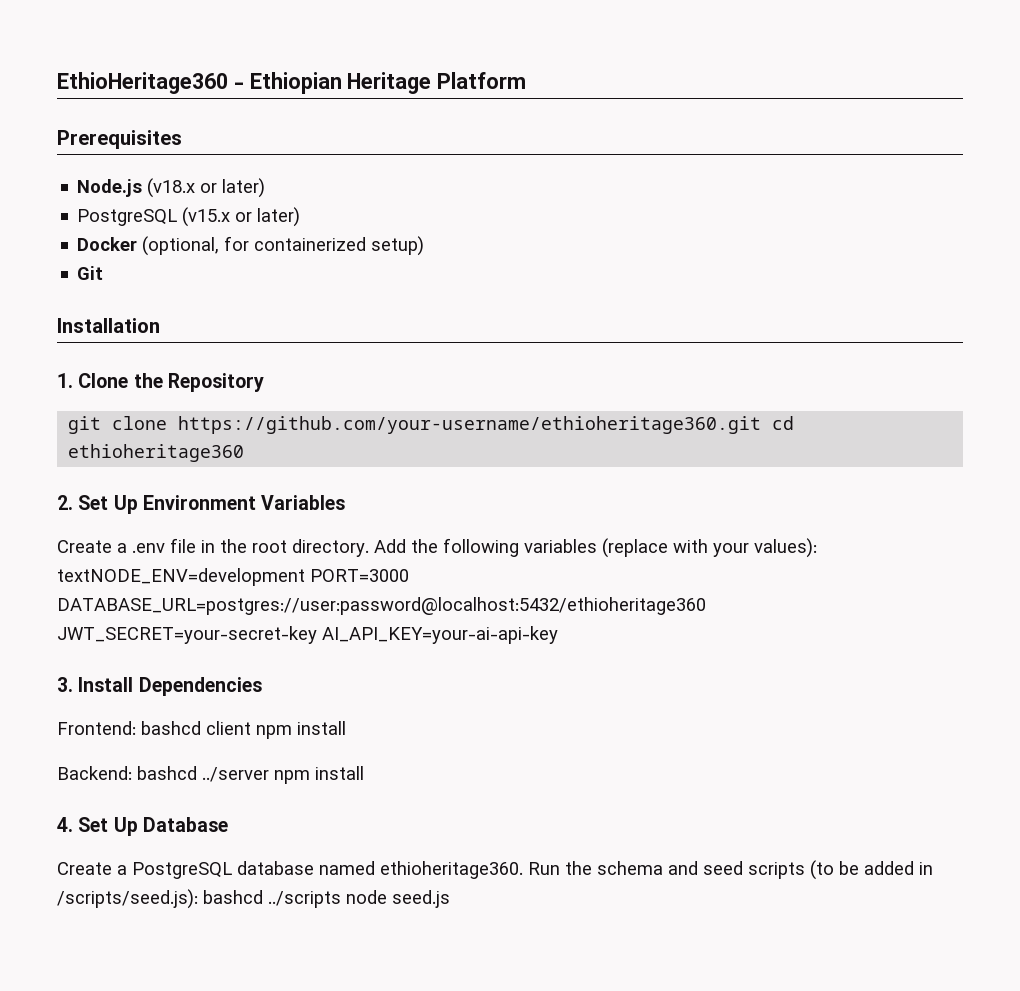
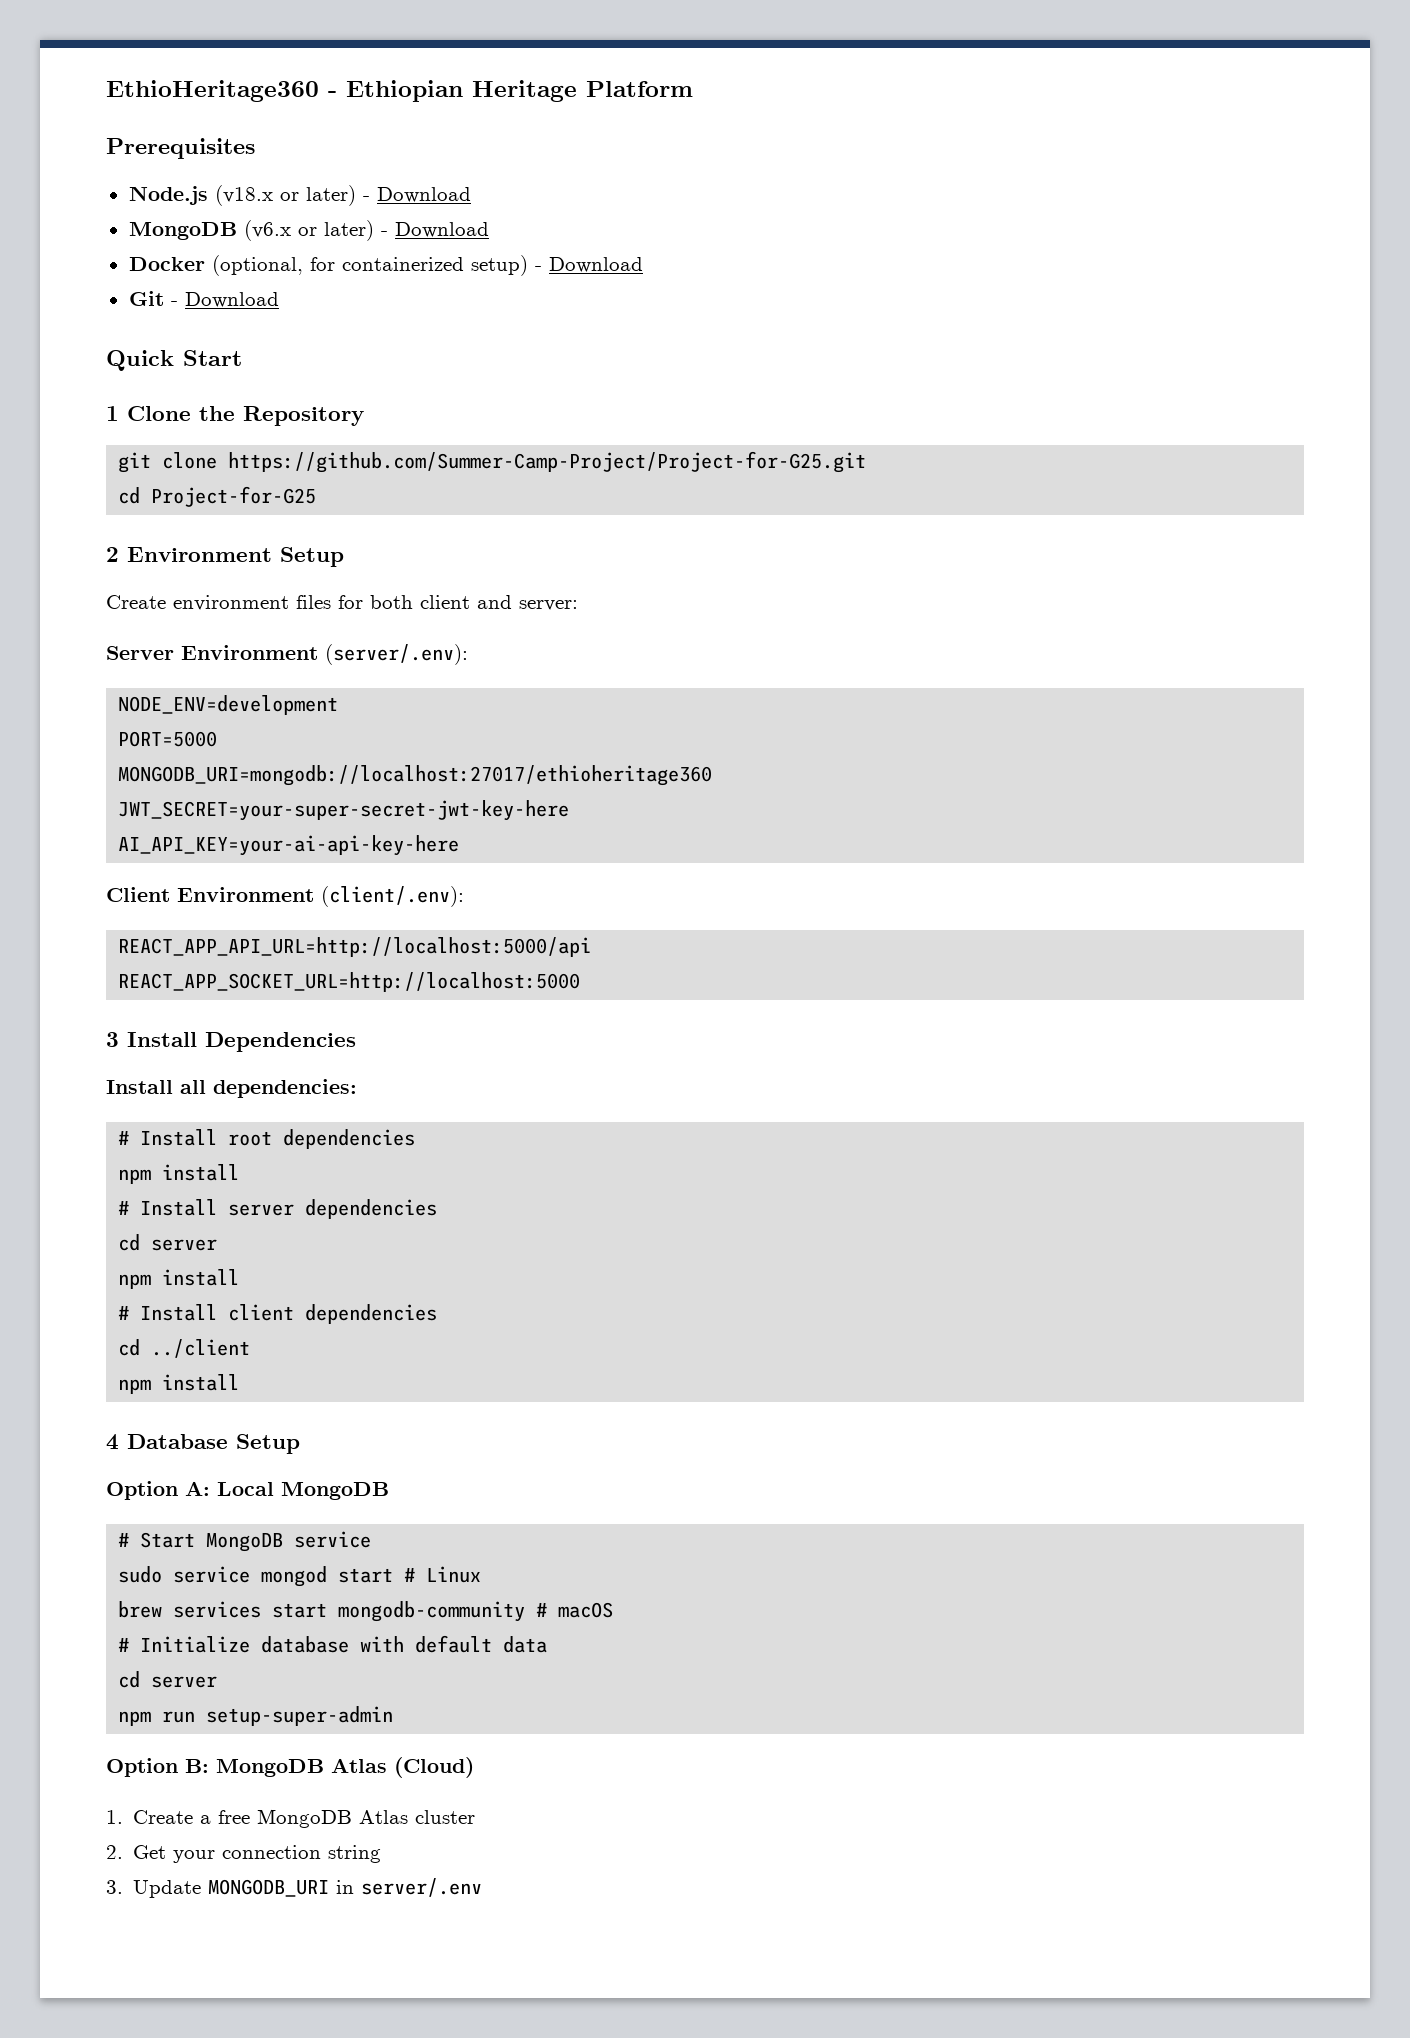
- Node.js (v18.x or later)
- PostgreSQL (v15.x or later)
+ Node.js (v18.x or later) - Download
+ MongoDB (v6.x or later) - Download
- Docker (optional, for containerized setup)
+ Docker (optional, for containerized setup) - Download
- Git
- Installation
- 1. Clone the Repository
+ Git - Download
+ Quick Start
+ 1 Clone the Repository
- git clone https://github.com/your-username/ethioheritage360.git cd ethioheritage360
- 2. Set Up Environment Variables
- Create a .env file in the root directory. Add the following variables (replace with your values): textNODE_ENV=development PORT=3000 DATABASE_URL=postgres://user:password@localhost:5432/ethioheritage360 JWT_SECRET=your-secret-key AI_API_KEY=your-ai-api-key
- 3. Install Dependencies
- Frontend: bashcd client npm install
- Backend: bashcd ../server npm install
- 4. Set Up Database
- Create a PostgreSQL database named ethioheritage360. Run the schema and seed scripts (to be added in /scripts/seed.js): bashcd ../scripts node seed.js
+ git clone https://github.com/Summer-Camp-Project/Project-for-G25.git
+ cd Project-for-G25
+ 2 Environment Setup
+ Create environment files for both client and server:
+ Server Environment (server/.env):
+ NODE_ENV=development
+ PORT=5000
+ MONGODB_URI=mongodb://localhost:27017/ethioheritage360
+ JWT_SECRET=your-super-secret-jwt-key-here
+ AI_API_KEY=your-ai-api-key-here
+ Client Environment (client/.env):
+ REACT_APP_API_URL=http://localhost:5000/api
+ REACT_APP_SOCKET_URL=http://localhost:5000
+ 3 Install Dependencies
+ Install all dependencies:
+ # Install root dependencies
+ npm install
+ # Install server dependencies
+ cd server
+ npm install
+ # Install client dependencies
+ cd ../client
+ npm install
+ 4 Database Setup
+ Option A: Local MongoDB
+ # Start MongoDB service
+ sudo service mongod start # Linux
+ brew services start mongodb-community # macOS
+ # Initialize database with default data
+ cd server
+ npm run setup-super-admin
+ Option B: MongoDB Atlas (Cloud)
+ 1. Create a free MongoDB Atlas cluster
+ 2. Get your connection string
+ 3. Update MONGODB_URI in server/.env

